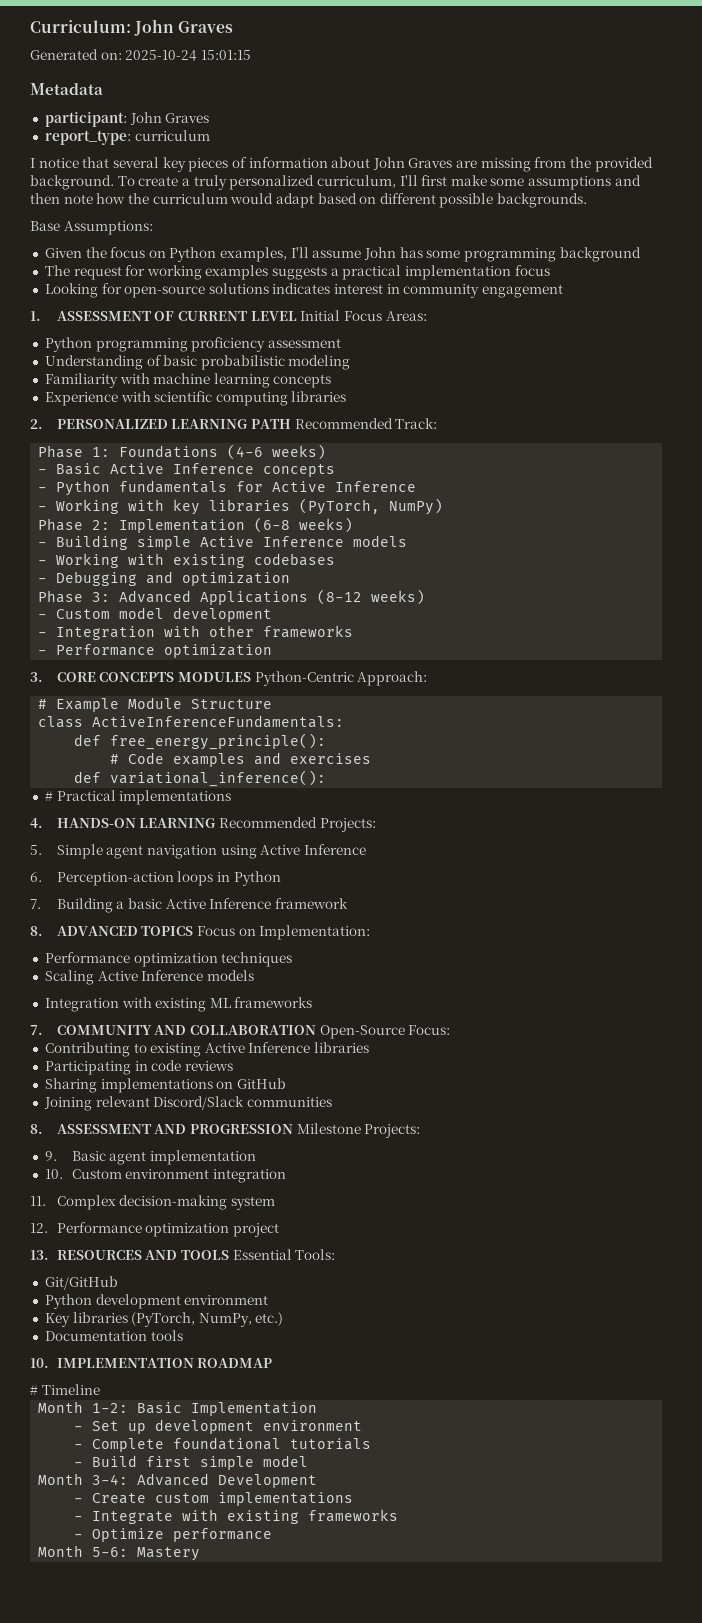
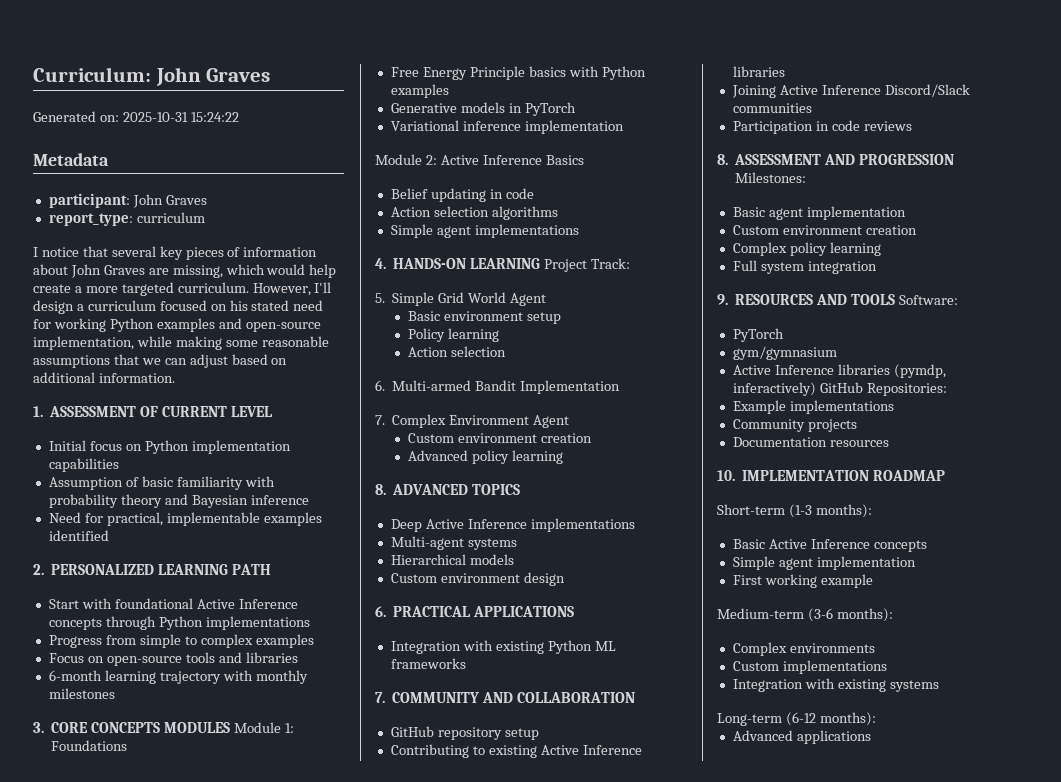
- Generated on: 2025-10-24 15:01:15
+ Generated on: 2025-10-31 15:24:22
- I notice that several key pieces of information about John Graves are missing from the provided background. To create a truly personalized curriculum, I'll first make some assumptions and then note how the curriculum would adapt based on different possible backgrounds.
- Base Assumptions:
- Given the focus on Python examples, I'll assume John has some programming background
- The request for working examples suggests a practical implementation focus
- Looking for open-source solutions indicates interest in community engagement
+ I notice that several key pieces of information about John Graves are missing, which would help create a more targeted curriculum. However, I'll design a curriculum focused on his stated need for working Python examples and open-source implementation, while making some reasonable assumptions that we can adjust based on additional information.
- 1. ASSESSMENT OF CURRENT LEVEL Initial Focus Areas:
- Python programming proficiency assessment
- Understanding of basic probabilistic modeling
- Familiarity with machine learning concepts
- Experience with scientific computing libraries
- 2. PERSONALIZED LEARNING PATH Recommended Track:
- Phase 1: Foundations (4-6 weeks)
- - Basic Active Inference concepts
- - Python fundamentals for Active Inference
- - Working with key libraries (PyTorch, NumPy)
- Phase 2: Implementation (6-8 weeks)
- - Building simple Active Inference models
- - Working with existing codebases
- - Debugging and optimization
- Phase 3: Advanced Applications (8-12 weeks)
- - Custom model development
- - Integration with other frameworks
- - Performance optimization
- 3. CORE CONCEPTS MODULES Python-Centric Approach:
- # Example Module Structure
- class ActiveInferenceFundamentals:
- def free_energy_principle():
- # Code examples and exercises
- def variational_inference():
- # Practical implementations
+ 1. ASSESSMENT OF CURRENT LEVEL
+ Initial focus on Python implementation capabilities
+ Assumption of basic familiarity with probability theory and Bayesian inference
+ Need for practical, implementable examples identified
+ 2. PERSONALIZED LEARNING PATH
+ Start with foundational Active Inference concepts through Python implementations
+ Progress from simple to complex examples
+ Focus on open-source tools and libraries
+ 6-month learning trajectory with monthly milestones
+ 3. CORE CONCEPTS MODULES Module 1: Foundations
+ Free Energy Principle basics with Python examples
+ Generative models in PyTorch
+ Variational inference implementation
+ Module 2: Active Inference Basics
+ Belief updating in code
+ Action selection algorithms
+ Simple agent implementations
- 4. HANDS-ON LEARNING Recommended Projects:
+ 4. HANDS-ON LEARNING Project Track:
- 5. Simple agent navigation using Active Inference
- 6. Perception-action loops in Python
- 7. Building a basic Active Inference framework
- 8. ADVANCED TOPICS Focus on Implementation:
- Performance optimization techniques
- Scaling Active Inference models
- Integration with existing ML frameworks
+ 5. Simple Grid World Agent
+ Basic environment setup
+ Policy learning
+ Action selection
+ 6. Multi-armed Bandit Implementation
+ 7. Complex Environment Agent
+ Custom environment creation
+ Advanced policy learning
+ 8. ADVANCED TOPICS
+ Deep Active Inference implementations
+ Multi-agent systems
+ Hierarchical models
+ Custom environment design
+ 6. PRACTICAL APPLICATIONS
+ Integration with existing Python ML frameworks
- 7. COMMUNITY AND COLLABORATION Open-Source Focus:
+ 7. COMMUNITY AND COLLABORATION
+ GitHub repository setup
- Participating in code reviews
- Sharing implementations on GitHub
- Joining relevant Discord/Slack communities
+ Joining Active Inference Discord/Slack communities
+ Participation in code reviews
- 8. ASSESSMENT AND PROGRESSION Milestone Projects:
- 9. Basic agent implementation
- 10. Custom environment integration
- 11. Complex decision-making system
- 12. Performance optimization project
- 13. RESOURCES AND TOOLS Essential Tools:
- Git/GitHub
- Python development environment
- Key libraries (PyTorch, NumPy, etc.)
+ 8. ASSESSMENT AND PROGRESSION Milestones:
+ Basic agent implementation
+ Custom environment creation
+ Complex policy learning
+ Full system integration
+ 9. RESOURCES AND TOOLS Software:
+ PyTorch
+ gym/gymnasium
+ Active Inference libraries (pymdp, inferactively) GitHub Repositories:
+ Example implementations
+ Community projects
- Documentation tools
+ Documentation resources
- # Timeline
- Month 1-2: Basic Implementation
- - Set up development environment
- - Complete foundational tutorials
- - Build first simple model
- Month 3-4: Advanced Development
- - Create custom implementations
- - Integrate with existing frameworks
- - Optimize performance
- Month 5-6: Mastery
+ Short-term (1-3 months):
+ Basic Active Inference concepts
+ Simple agent implementation
+ First working example
+ Medium-term (3-6 months):
+ Complex environments
+ Custom implementations
+ Integration with existing systems
+ Long-term (6-12 months):
+ Advanced applications

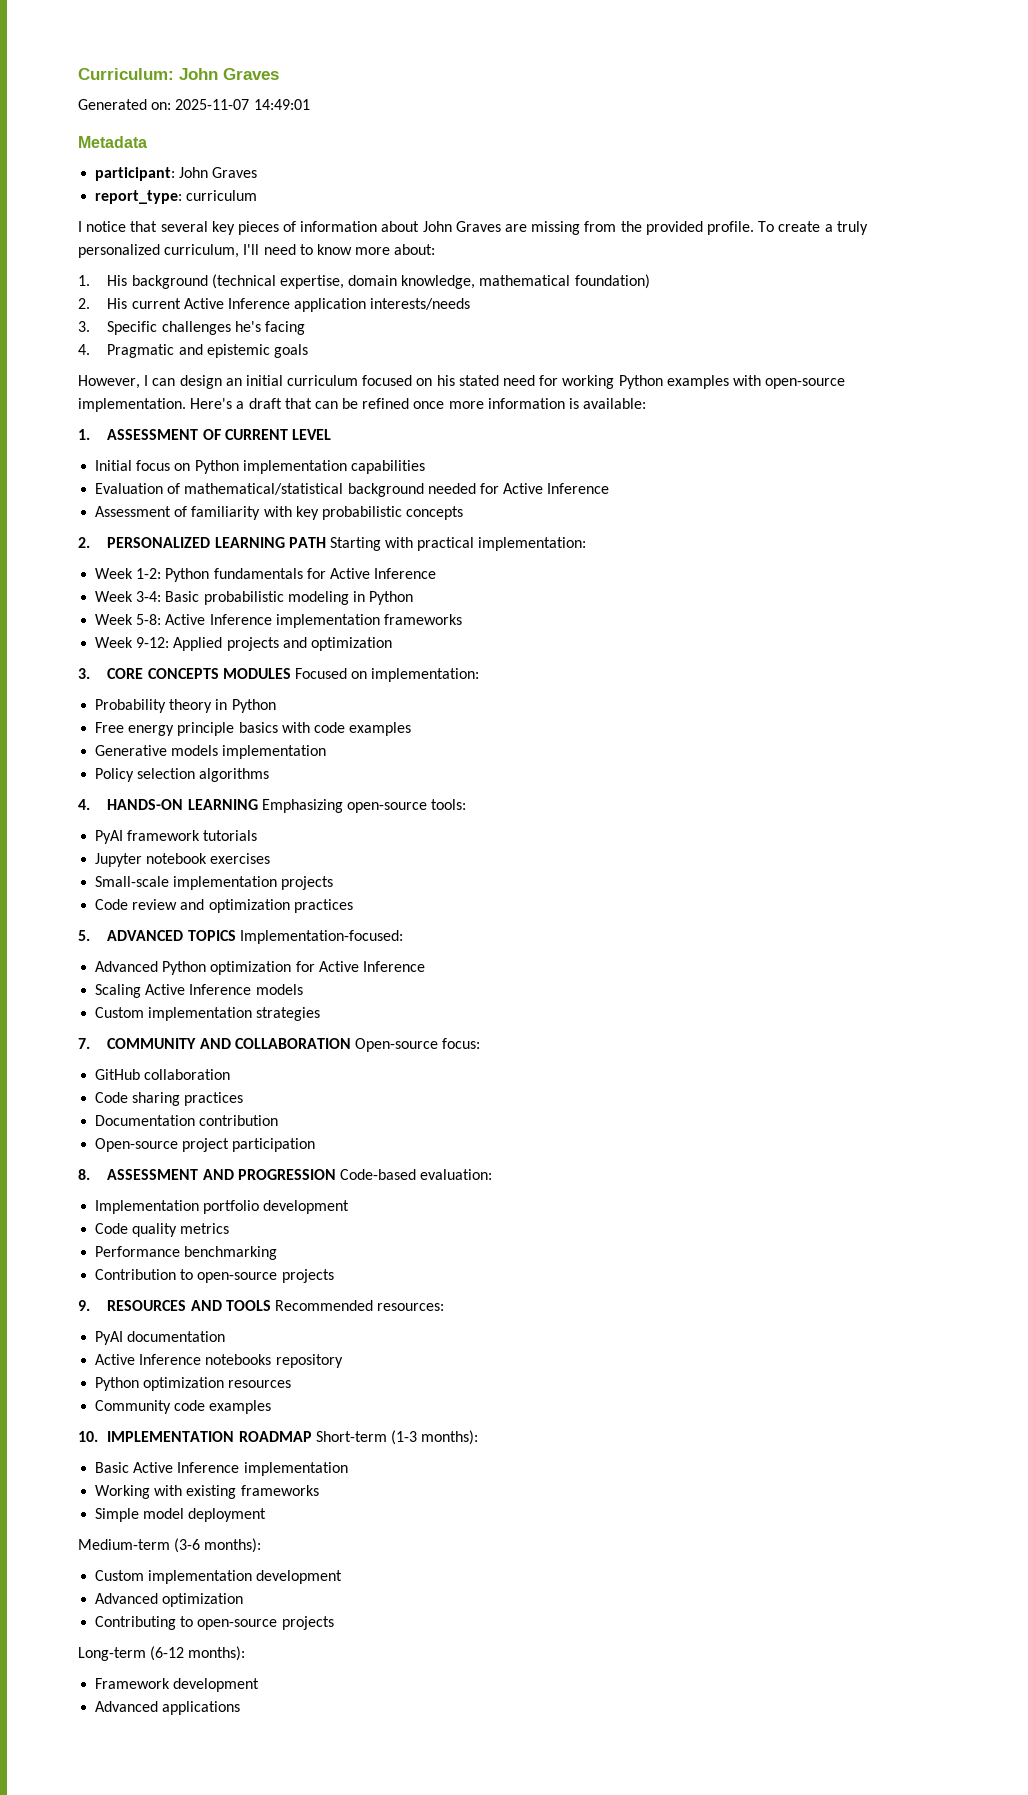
- Generated on: 2025-10-31 15:24:22
+ Generated on: 2025-11-07 14:49:01
- I notice that several key pieces of information about John Graves are missing, which would help create a more targeted curriculum. However, I'll design a curriculum focused on his stated need for working Python examples and open-source implementation, while making some reasonable assumptions that we can adjust based on additional information.
+ I notice that several key pieces of information about John Graves are missing from the provided profile. To create a truly personalized curriculum, I'll need to know more about:
+ 1. His background (technical expertise, domain knowledge, mathematical foundation)
+ 2. His current Active Inference application interests/needs
+ 3. Specific challenges he's facing
+ 4. Pragmatic and epistemic goals
+ However, I can design an initial curriculum focused on his stated need for working Python examples with open-source implementation. Here's a draft that can be refined once more information is available:
- Assumption of basic familiarity with probability theory and Bayesian inference
- Need for practical, implementable examples identified
- 2. PERSONALIZED LEARNING PATH
- Start with foundational Active Inference concepts through Python implementations
- Progress from simple to complex examples
- Focus on open-source tools and libraries
- 6-month learning trajectory with monthly milestones
- 3. CORE CONCEPTS MODULES Module 1: Foundations
+ Evaluation of mathematical/statistical background needed for Active Inference
+ Assessment of familiarity with key probabilistic concepts
+ 2. PERSONALIZED LEARNING PATH Starting with practical implementation:
+ Week 1-2: Python fundamentals for Active Inference
+ Week 3-4: Basic probabilistic modeling in Python
+ Week 5-8: Active Inference implementation frameworks
+ Week 9-12: Applied projects and optimization
+ 3. CORE CONCEPTS MODULES Focused on implementation:
+ Probability theory in Python
- Free Energy Principle basics with Python examples
+ Free energy principle basics with code examples
- Generative models in PyTorch
- Variational inference implementation
- Module 2: Active Inference Basics
- Belief updating in code
- Action selection algorithms
+ Generative models implementation
+ Policy selection algorithms
- Simple agent implementations
- 4. HANDS-ON LEARNING Project Track:
- 5. Simple Grid World Agent
- Basic environment setup
- Policy learning
- Action selection
- 6. Multi-armed Bandit Implementation
- 7. Complex Environment Agent
- Custom environment creation
- Advanced policy learning
- 8. ADVANCED TOPICS
- Deep Active Inference implementations
- Multi-agent systems
- Hierarchical models
- Custom environment design
- 6. PRACTICAL APPLICATIONS
- Integration with existing Python ML frameworks
+ 4. HANDS-ON LEARNING Emphasizing open-source tools:
+ PyAI framework tutorials
+ Jupyter notebook exercises
+ Small-scale implementation projects
+ Code review and optimization practices
+ 5. ADVANCED TOPICS Implementation-focused:
+ Advanced Python optimization for Active Inference
+ Scaling Active Inference models
+ Custom implementation strategies
- 7. COMMUNITY AND COLLABORATION
- GitHub repository setup
- Contributing to existing Active Inference libraries
- Joining Active Inference Discord/Slack communities
- Participation in code reviews
- 8. ASSESSMENT AND PROGRESSION Milestones:
- Basic agent implementation
- Custom environment creation
- Complex policy learning
- Full system integration
- 9. RESOURCES AND TOOLS Software:
- PyTorch
- gym/gymnasium
- Active Inference libraries (pymdp, inferactively) GitHub Repositories:
- Example implementations
- Community projects
- Documentation resources
+ 7. COMMUNITY AND COLLABORATION Open-source focus:
+ GitHub collaboration
+ Code sharing practices
+ Documentation contribution
+ Open-source project participation
+ 8. ASSESSMENT AND PROGRESSION Code-based evaluation:
+ Implementation portfolio development
+ Code quality metrics
+ Performance benchmarking
+ Contribution to open-source projects
+ 9. RESOURCES AND TOOLS Recommended resources:
+ PyAI documentation
+ Active Inference notebooks repository
+ Python optimization resources
+ Community code examples
- 10. IMPLEMENTATION ROADMAP
- Short-term (1-3 months):
+ 10. IMPLEMENTATION ROADMAP Short-term (1-3 months):
- Basic Active Inference concepts
- Simple agent implementation
- First working example
+ Basic Active Inference implementation
+ Working with existing frameworks
+ Simple model deployment
  Medium-term (3-6 months):
- Complex environments
- Custom implementations
- Integration with existing systems
+ Custom implementation development
+ Advanced optimization
+ Contributing to open-source projects
+ Framework development

